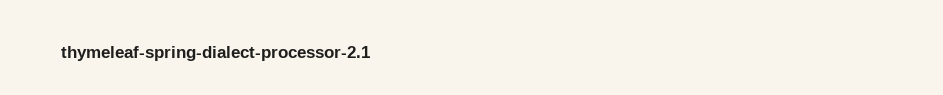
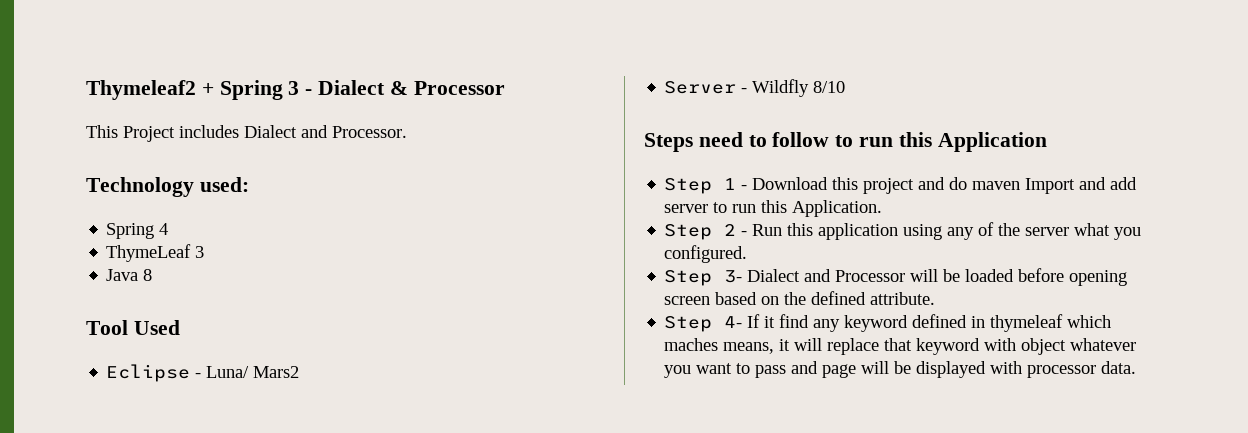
- thymeleaf-spring-dialect-processor-2.1
+ Thymeleaf2 + Spring 3 - Dialect & Processor
+ This Project includes Dialect and Processor.
+ Technology used:
+ Spring 4
+ ThymeLeaf 3
+ Java 8
+ Tool Used
+ Eclipse - Luna/ Mars2
+ Server - Wildfly 8/10
+ Steps need to follow to run this Application
+ Step 1 - Download this project and do maven Import and add server to run this Application.
+ Step 2 - Run this application using any of the server what you configured.
+ Step 3- Dialect and Processor will be loaded before opening screen based on the defined attribute.
+ Step 4- If it find any keyword defined in thymeleaf which maches means, it will replace that keyword with object whatever you want to pass and page will be displayed with processor data.

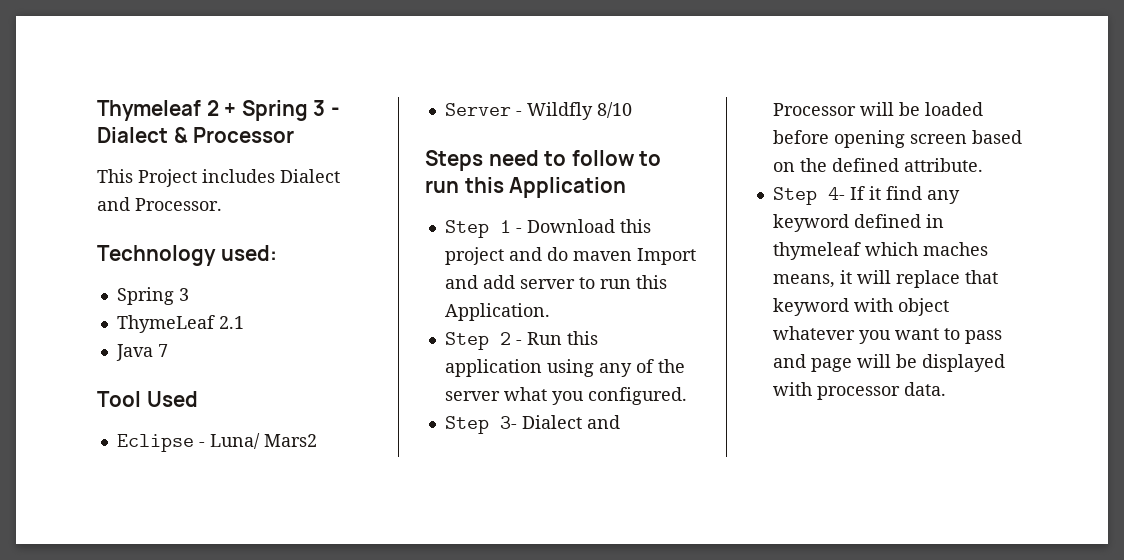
- Thymeleaf2 + Spring 3 - Dialect & Processor
+ Thymeleaf 2 + Spring 3 - Dialect & Processor
  Technology used:
- Spring 4
+ Spring 3
- ThymeLeaf 3
+ ThymeLeaf 2.1
- Java 8
+ Java 7

